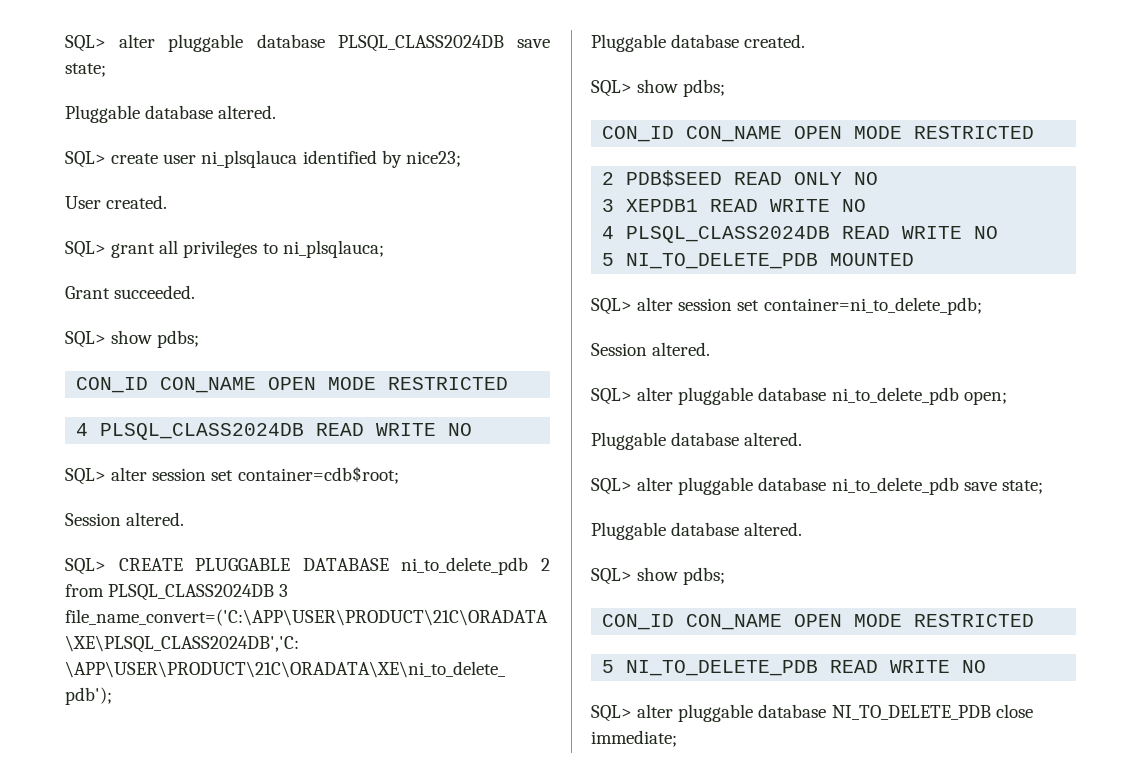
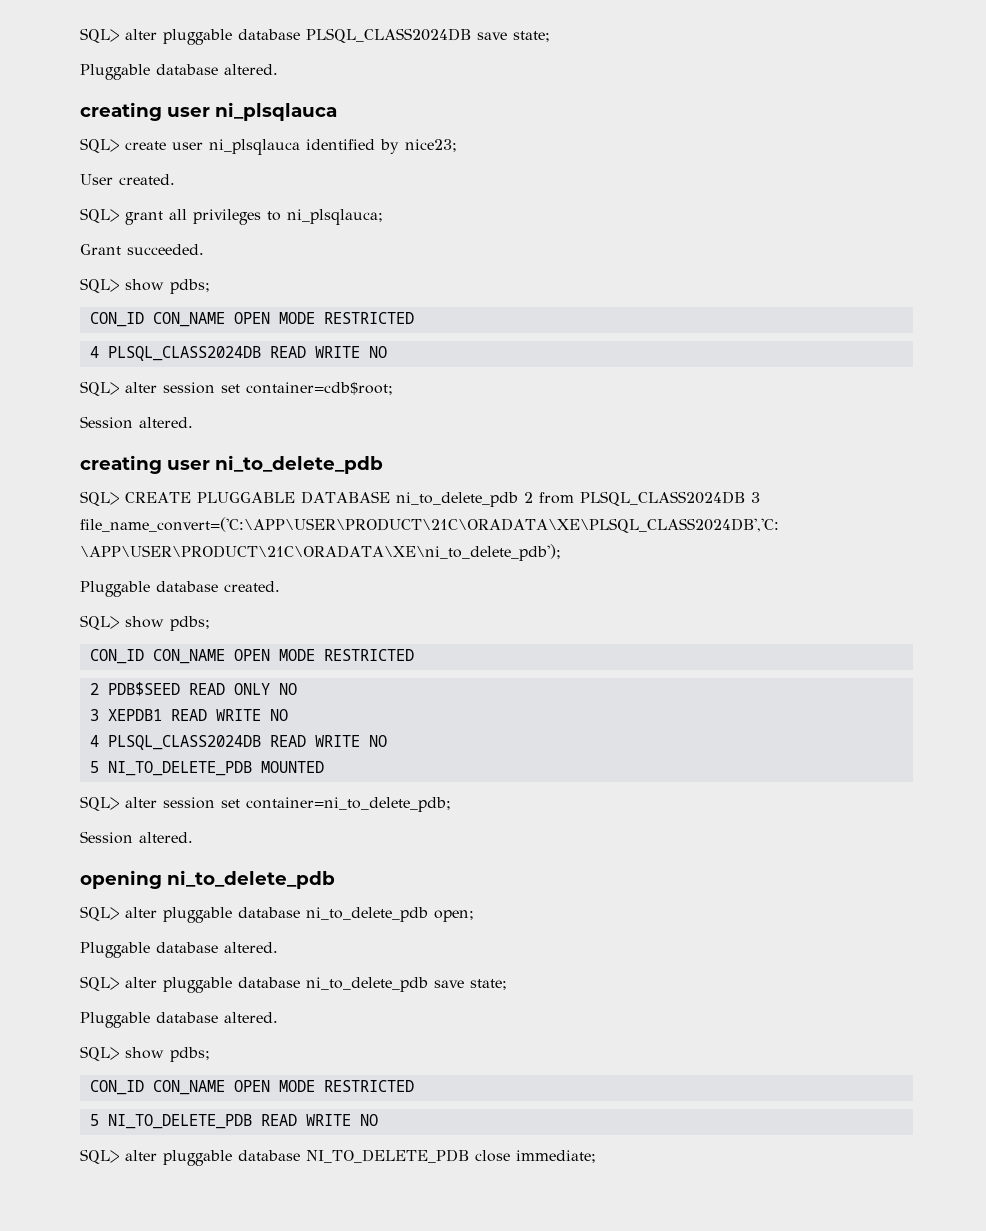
+ creating user ni_plsqlauca
+ creating user ni_to_delete_pdb
+ opening ni_to_delete_pdb

